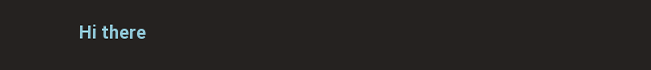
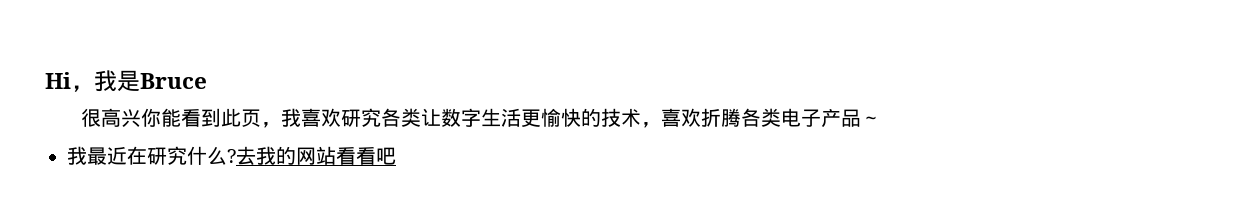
- Hi there
+ Hi，我是Bruce
+ 很高兴你能看到此页，我喜欢研究各类让数字生活更愉快的技术，喜欢折腾各类电子产品～
+ 我最近在研究什么?去我的网站看看吧

